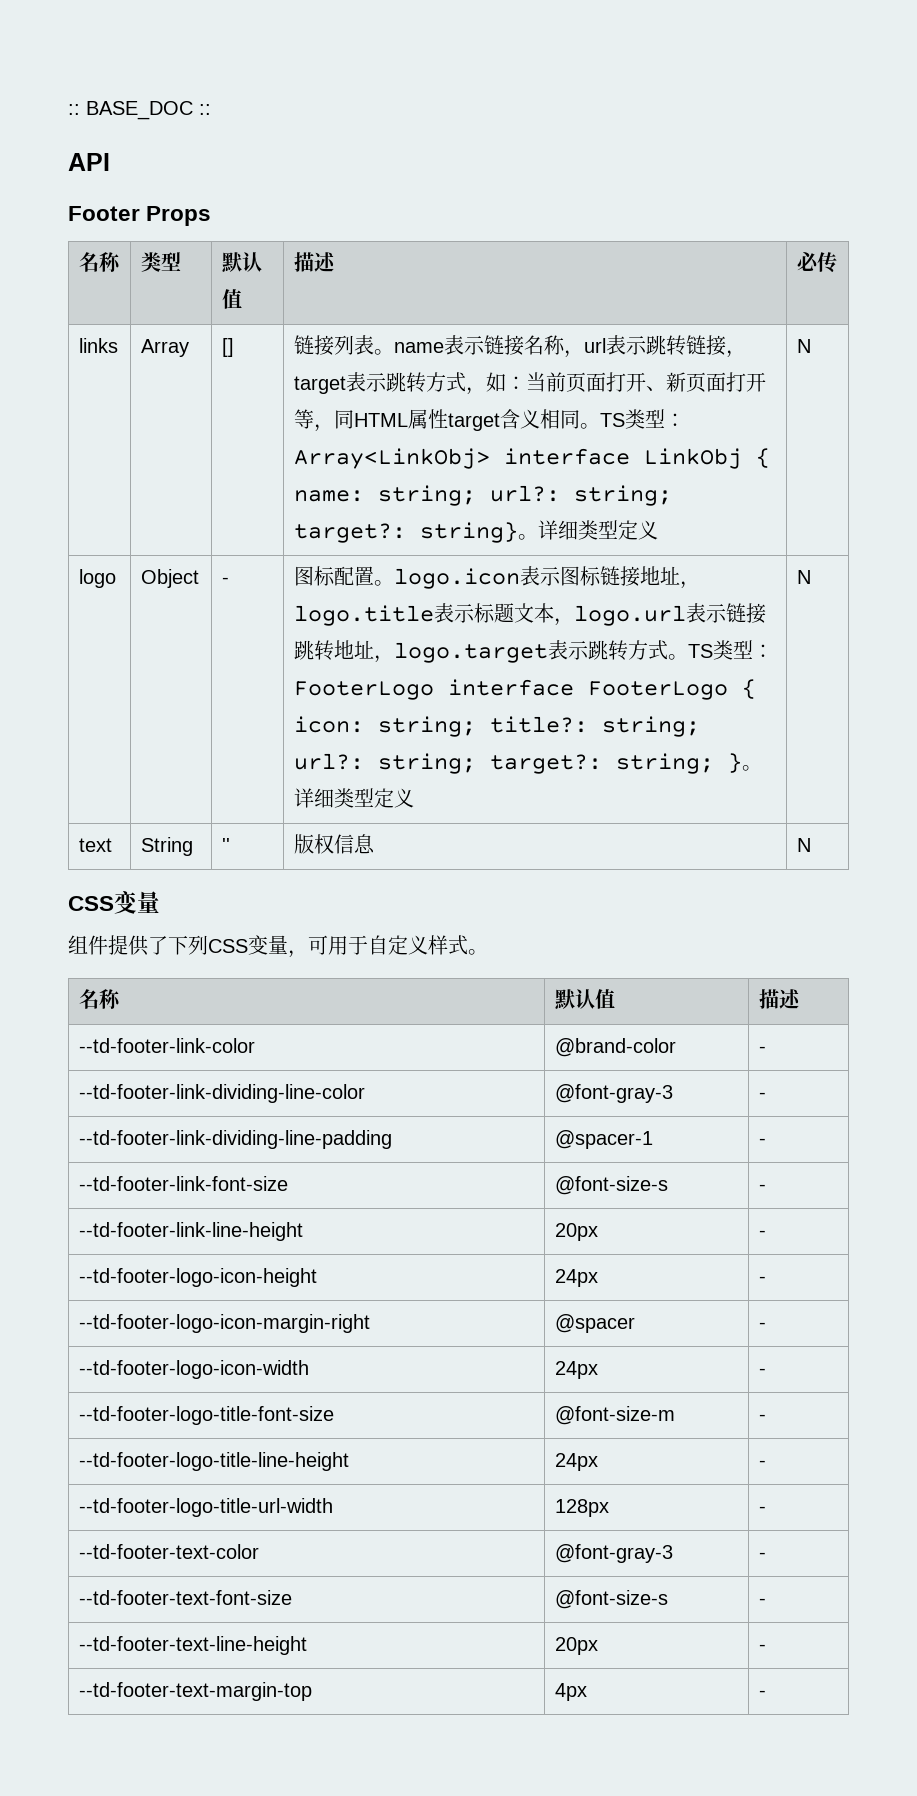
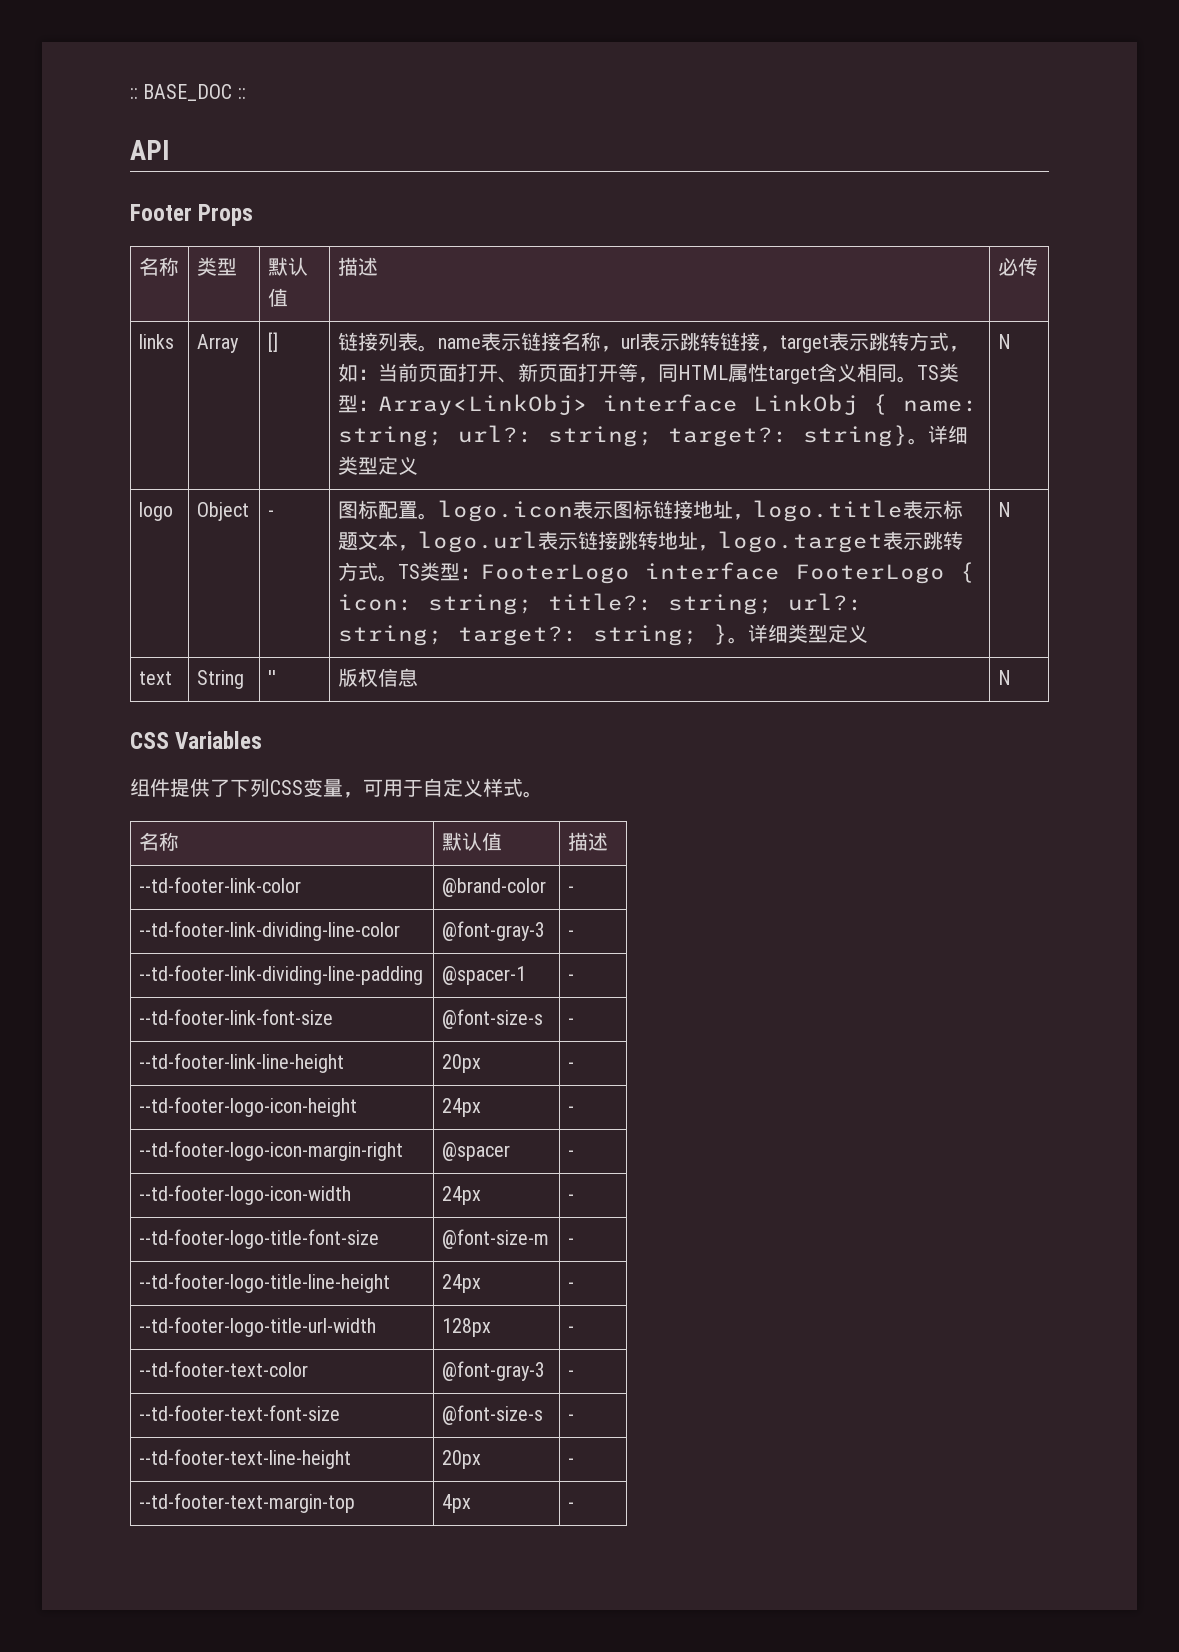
  text | String | '' | 版权信息 | N
- CSS变量
+ CSS Variables

